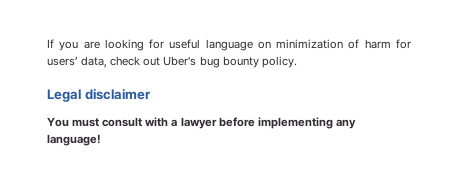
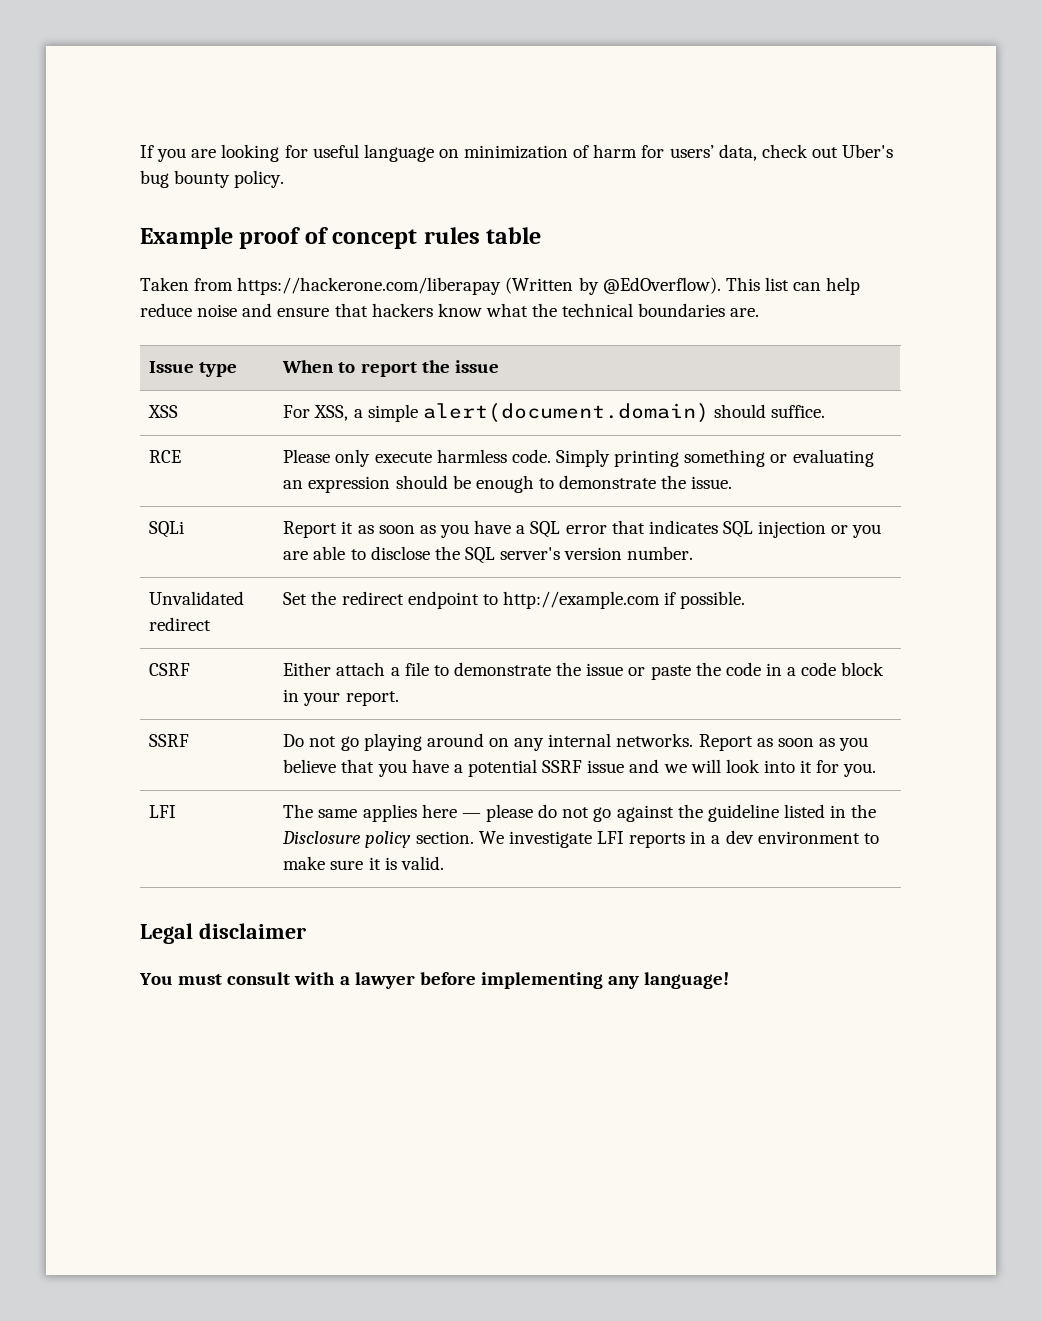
+ Example proof of concept rules table
+ Taken from https://hackerone.com/liberapay (Written by @EdOverflow). This list can help reduce noise and ensure that hackers know what the technical boundaries are.
+ Issue type | When to report the issue
+ XSS | For XSS, a simple alert(document.domain) should suffice.
+ RCE | Please only execute harmless code. Simply printing something or evaluating an expression should be enough to demonstrate the issue.
+ SQLi | Report it as soon as you have a SQL error that indicates SQL injection or you are able to disclose the SQL server's version number.
+ Unvalidated redirect | Set the redirect endpoint to http://example.com if possible.
+ CSRF | Either attach a file to demonstrate the issue or paste the code in a code block in your report.
+ SSRF | Do not go playing around on any internal networks. Report as soon as you believe that you have a potential SSRF issue and we will look into it for you.
+ LFI | The same applies here — please do not go against the guideline listed in the Disclosure policy section. We investigate LFI reports in a dev environment to make sure it is valid.

